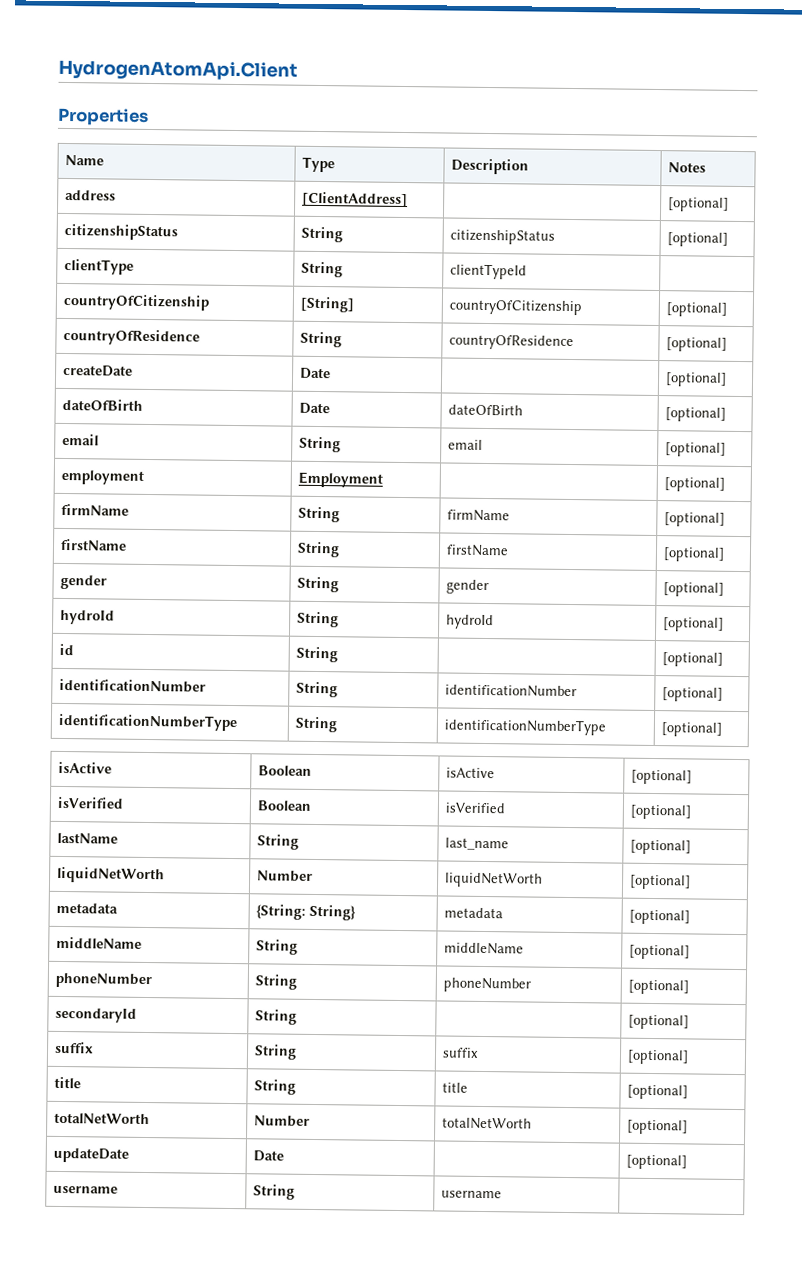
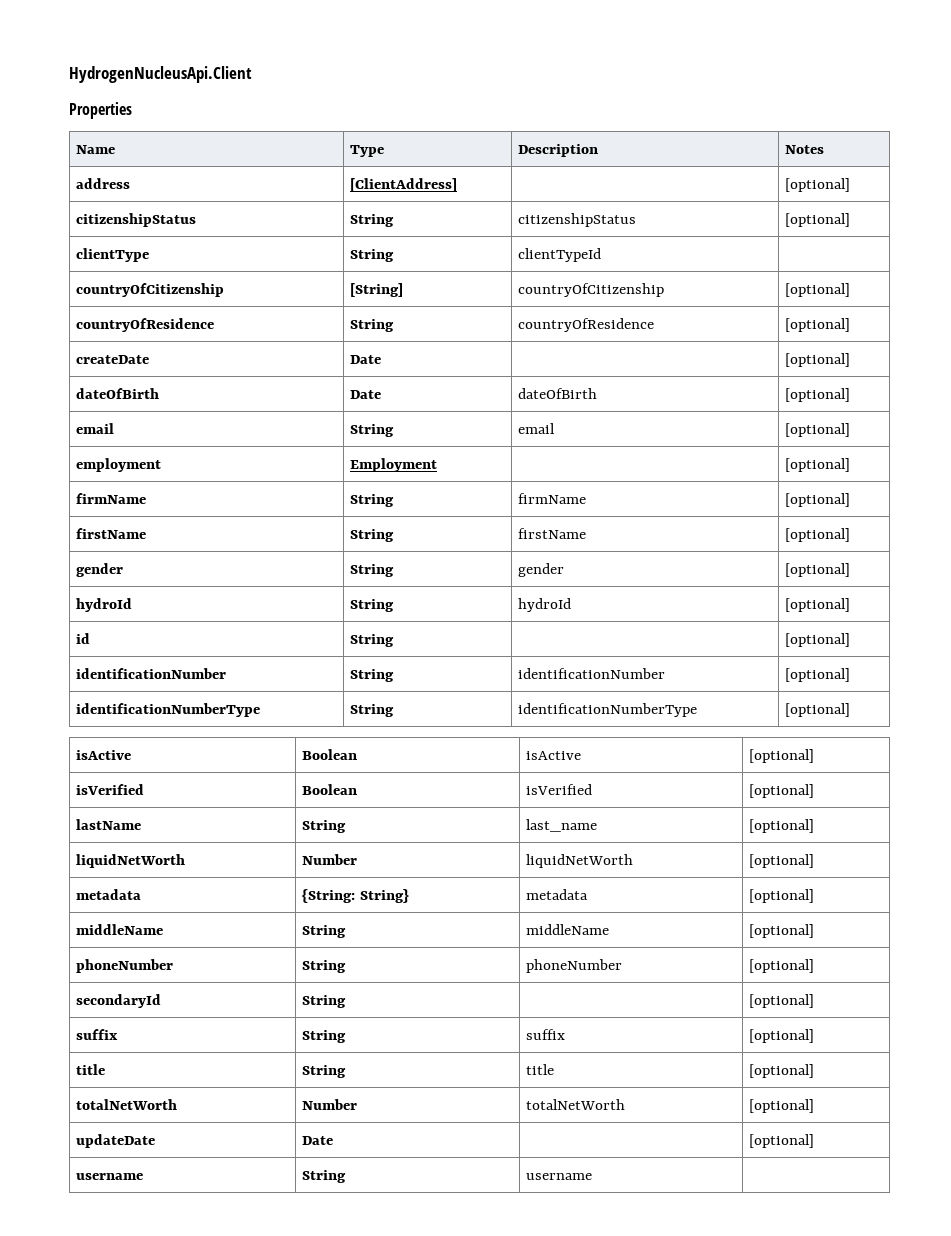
- HydrogenAtomApi.Client
+ HydrogenNucleusApi.Client

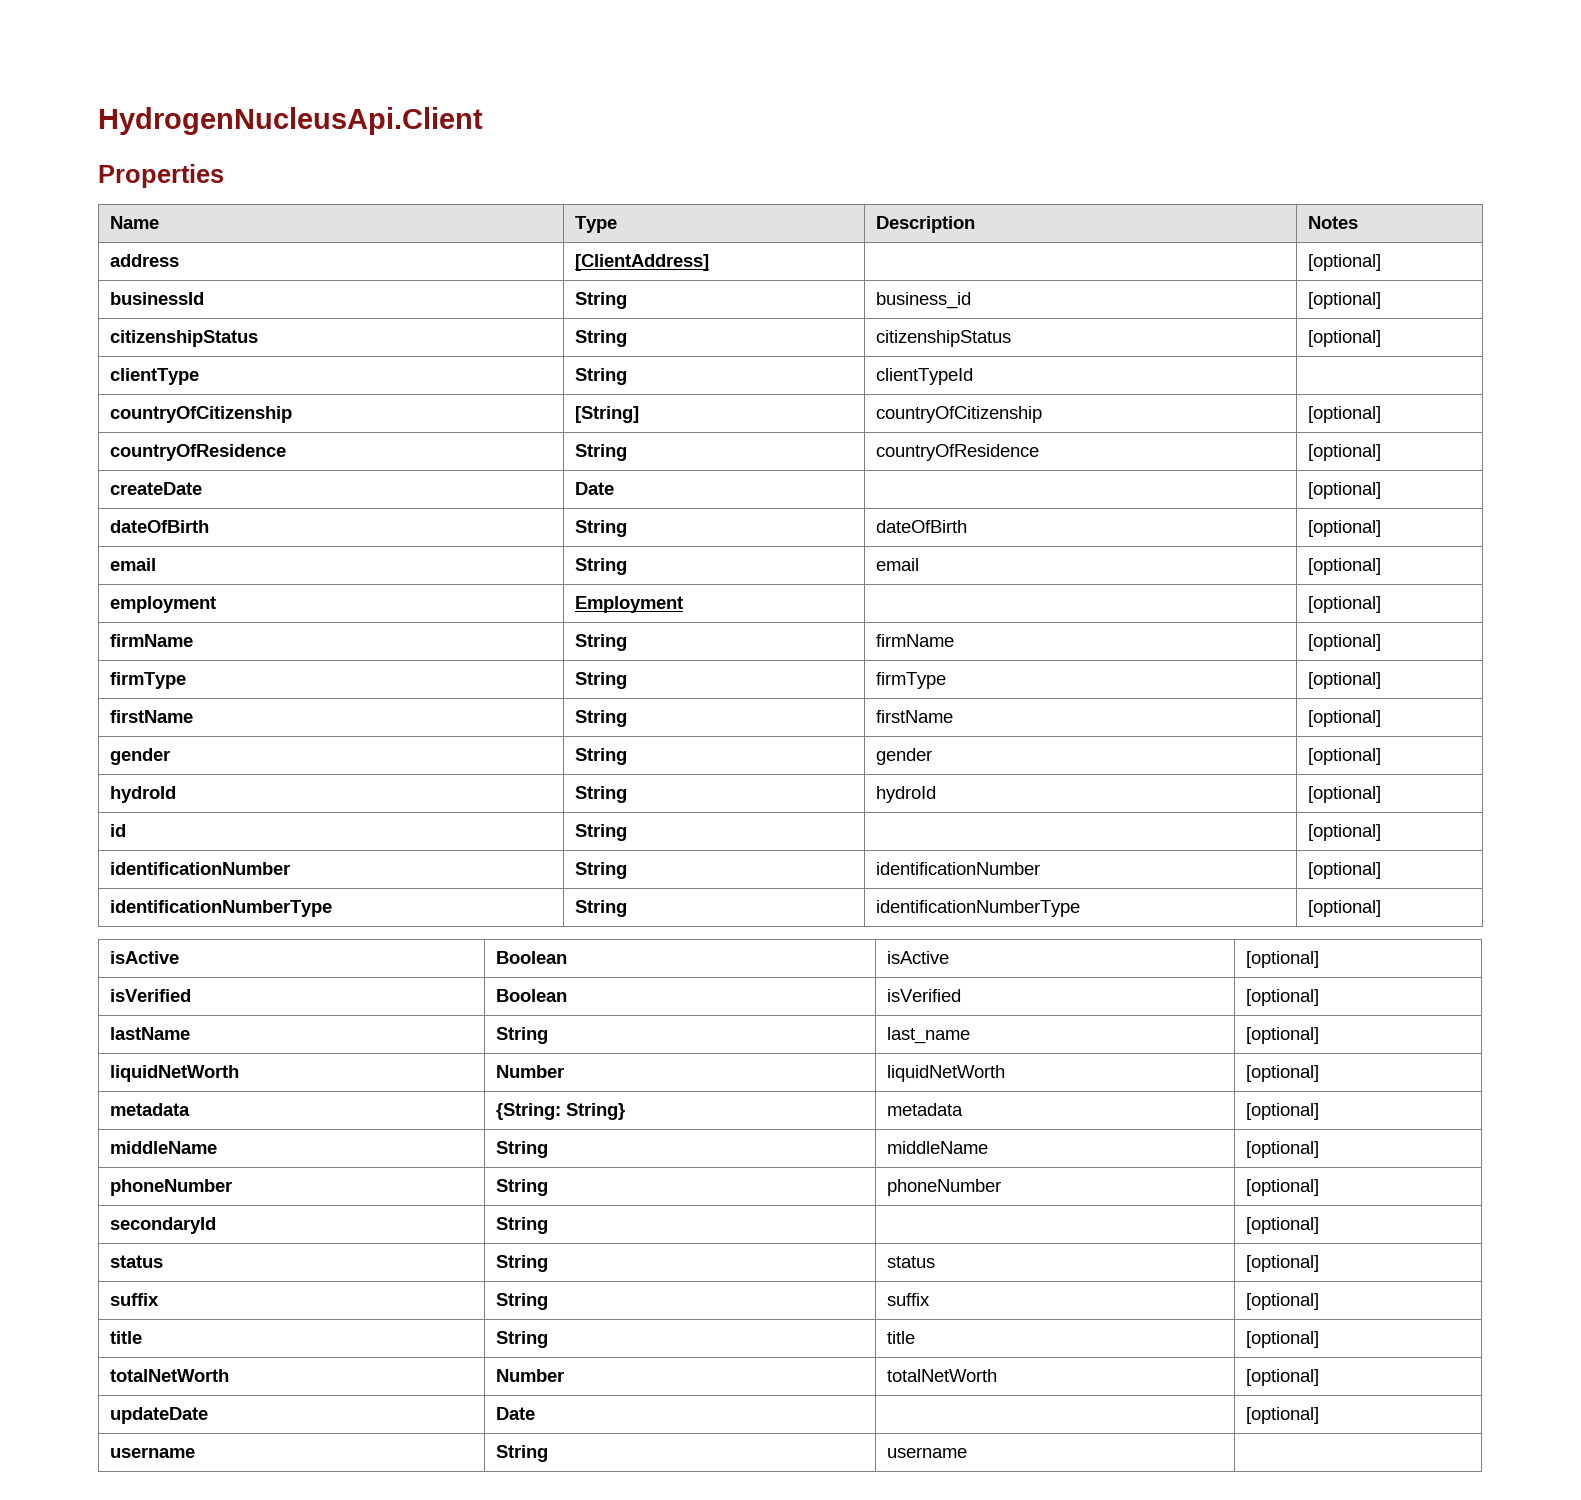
+ businessId | String | business_id | [optional]
- dateOfBirth | Date | dateOfBirth | [optional]
+ dateOfBirth | String | dateOfBirth | [optional]
+ firmType | String | firmType | [optional]
+ status | String | status | [optional]

